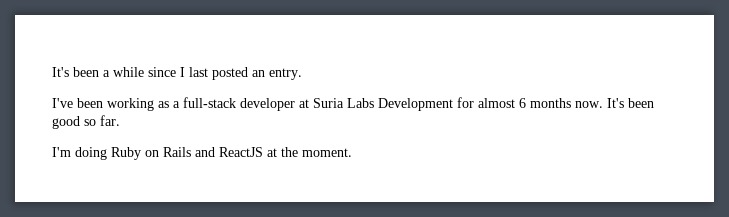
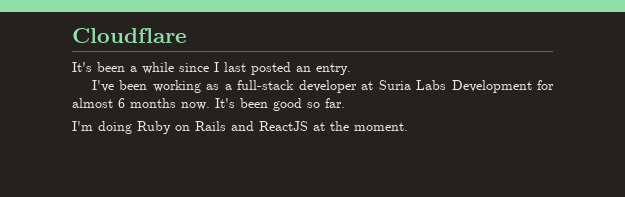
+ Cloudflare

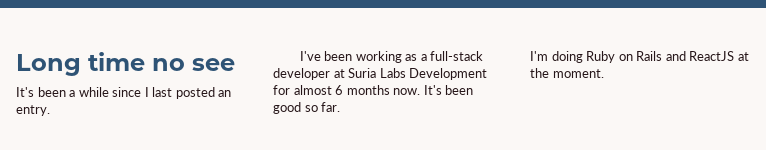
- Cloudflare
+ Long time no see

